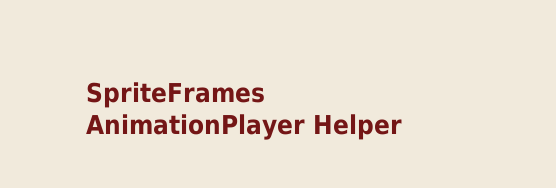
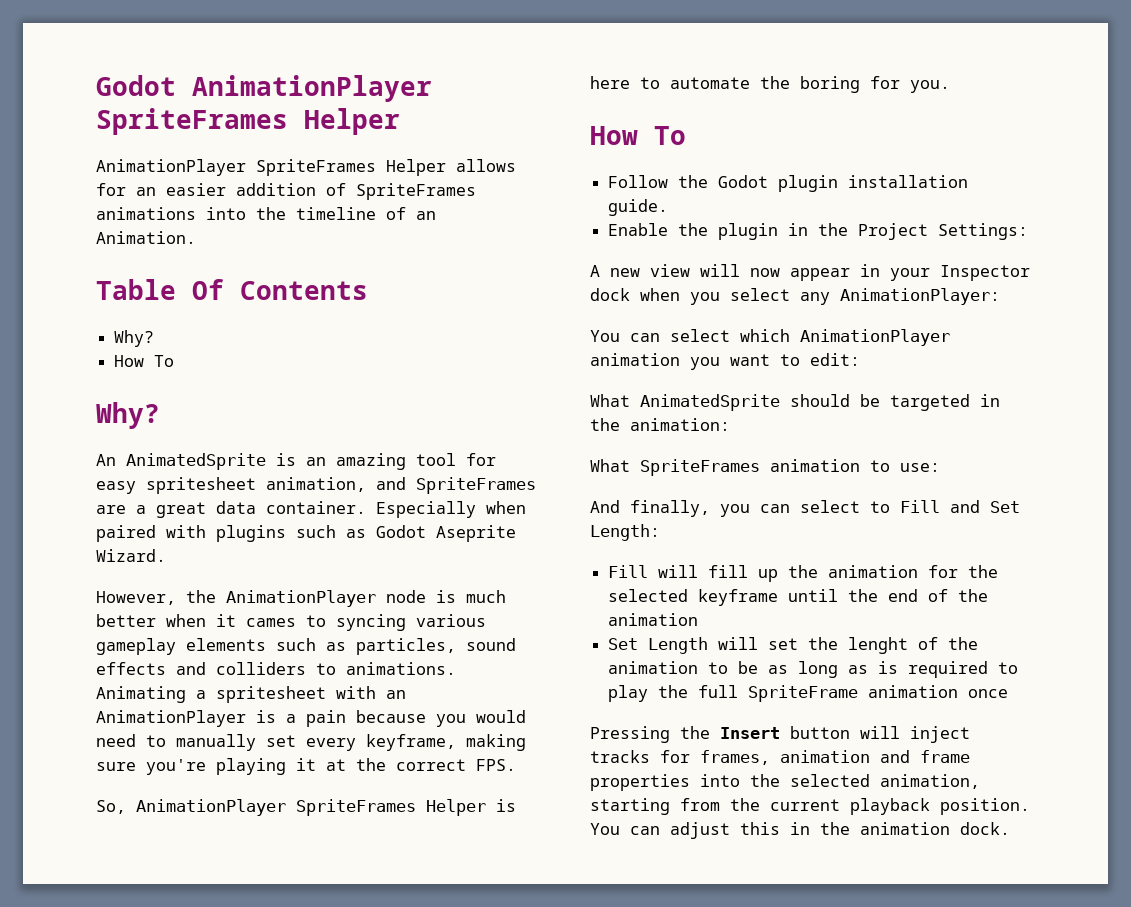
- SpriteFrames AnimationPlayer Helper
+ Godot AnimationPlayer SpriteFrames Helper
+ AnimationPlayer SpriteFrames Helper allows for an easier addition of SpriteFrames animations into the timeline of an Animation.
+ Table Of Contents
+ Why?
+ How To
+ Why?
+ An AnimatedSprite is an amazing tool for easy spritesheet animation, and SpriteFrames are a great data container. Especially when paired with plugins such as Godot Aseprite Wizard.
+ However, the AnimationPlayer node is much better when it cames to syncing various gameplay elements such as particles, sound effects and colliders to animations. Animating a spritesheet with an AnimationPlayer is a pain because you would need to manually set every keyframe, making sure you're playing it at the correct FPS.
+ So, AnimationPlayer SpriteFrames Helper is here to automate the boring for you.
+ How To
+ Follow the Godot plugin installation guide.
+ Enable the plugin in the Project Settings:
+ A new view will now appear in your Inspector dock when you select any AnimationPlayer:
+ You can select which AnimationPlayer animation you want to edit:
+ What AnimatedSprite should be targeted in the animation:
+ What SpriteFrames animation to use:
+ And finally, you can select to Fill and Set Length:
+ Fill will fill up the animation for the selected keyframe until the end of the animation
+ Set Length will set the lenght of the animation to be as long as is required to play the full SpriteFrame animation once
+ Pressing the Insert button will inject tracks for frames, animation and frame properties into the selected animation, starting from the current playback position. You can adjust this in the animation dock.

